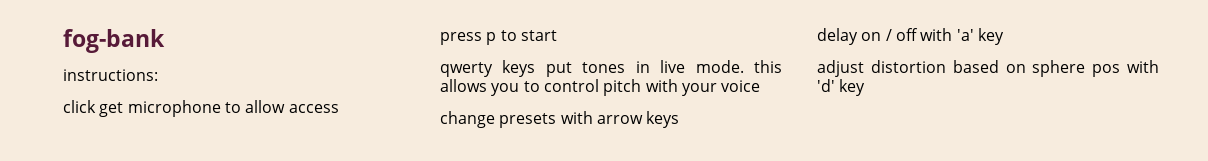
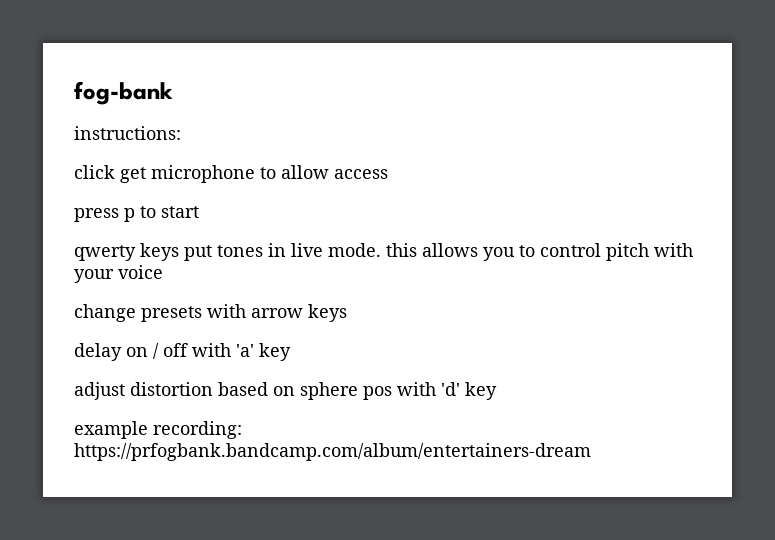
+ example recording: https://prfogbank.bandcamp.com/album/entertainers-dream

